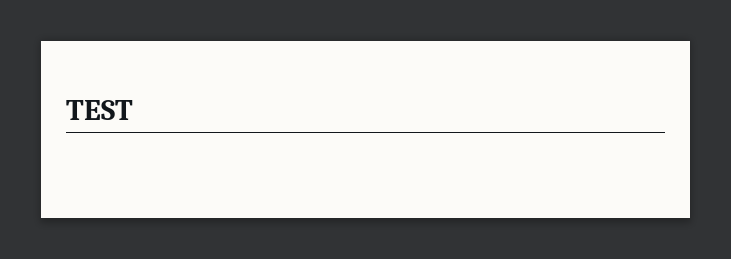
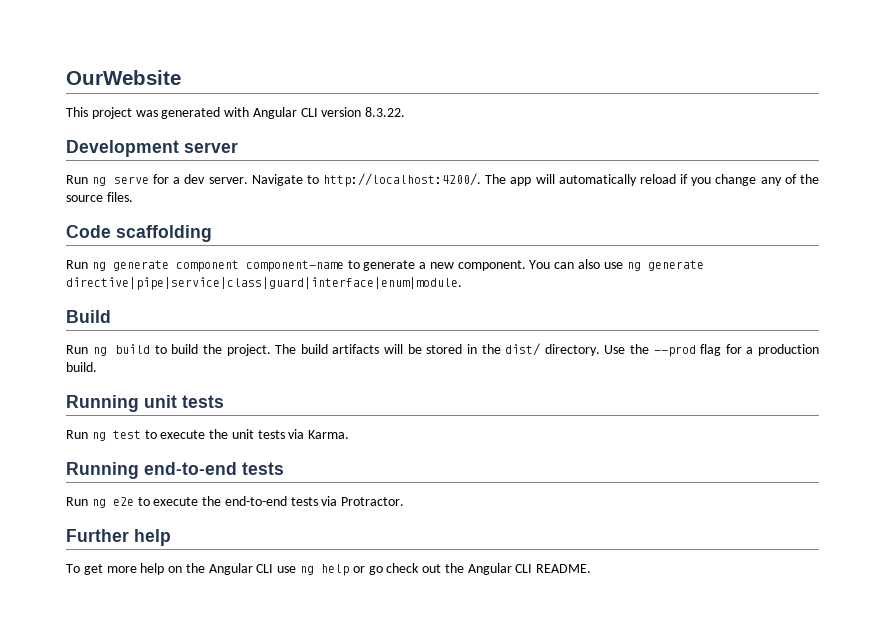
- TEST
+ OurWebsite
+ This project was generated with Angular CLI version 8.3.22.
+ Development server
+ Run ng serve for a dev server. Navigate to http://localhost:4200/. The app will automatically reload if you change any of the source files.
+ Code scaffolding
+ Run ng generate component component-name to generate a new component. You can also use ng generate directive|pipe|service|class|guard|interface|enum|module.
+ Build
+ Run ng build to build the project. The build artifacts will be stored in the dist/ directory. Use the --prod flag for a production build.
+ Running unit tests
+ Run ng test to execute the unit tests via Karma.
+ Running end-to-end tests
+ Run ng e2e to execute the end-to-end tests via Protractor.
+ Further help
+ To get more help on the Angular CLI use ng help or go check out the Angular CLI README.

